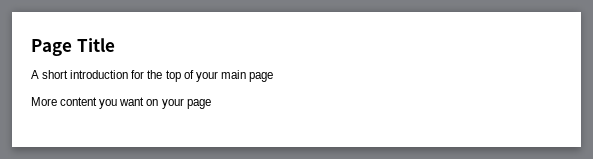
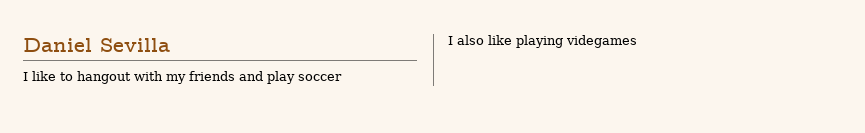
- Page Title
- A short introduction for the top of your main page
- More content you want on your page
+ Daniel Sevilla
+ I like to hangout with my friends and play soccer
+ I also like playing videgames

